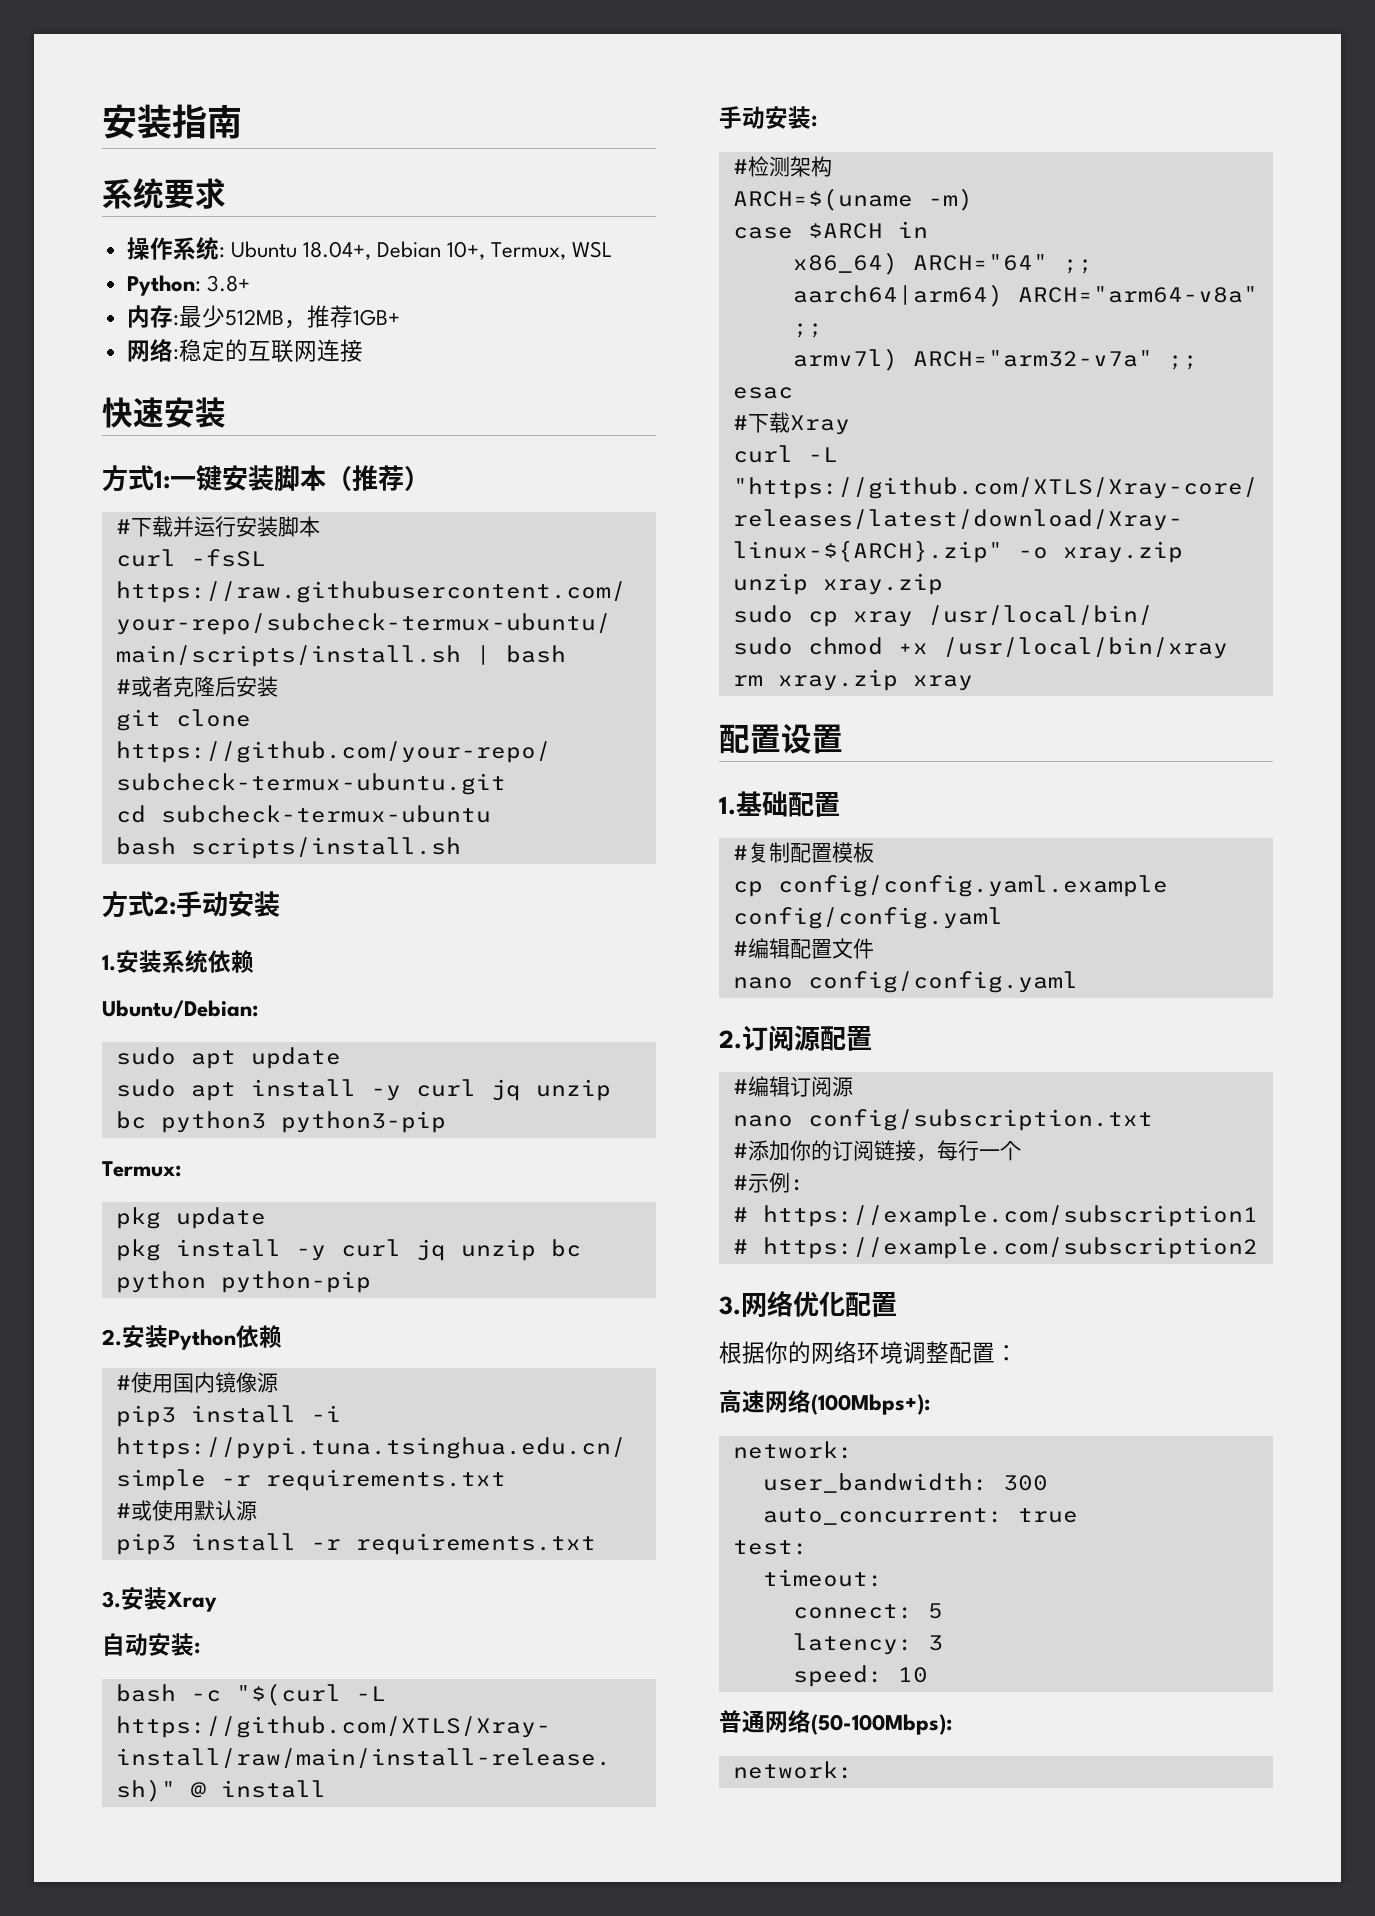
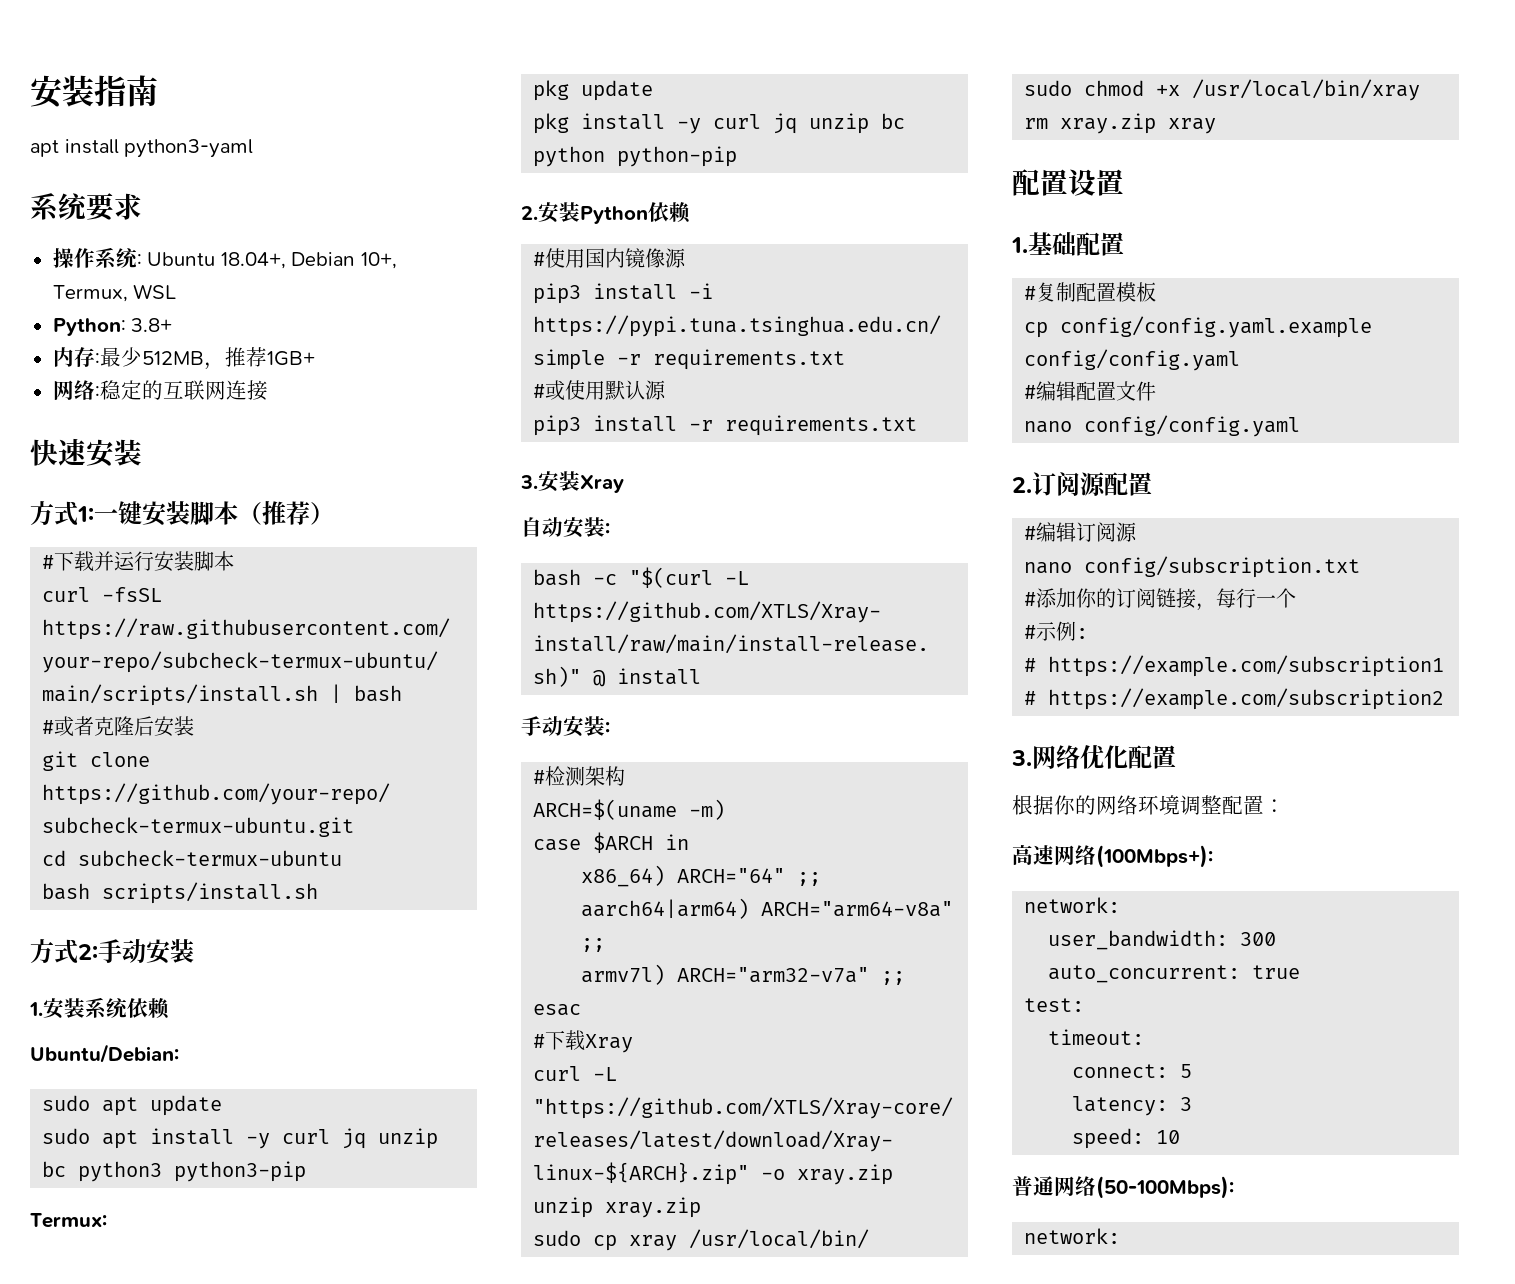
+ apt install python3-yaml

